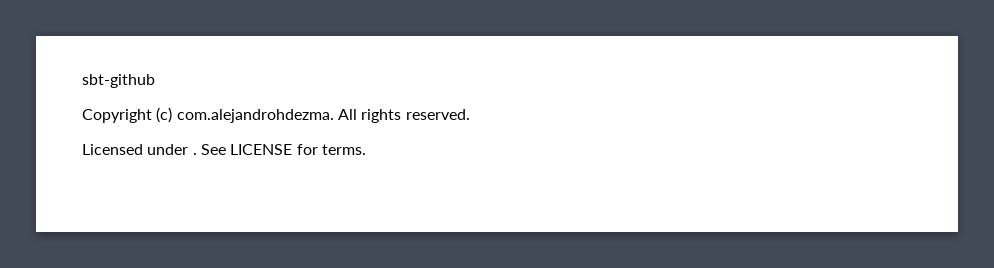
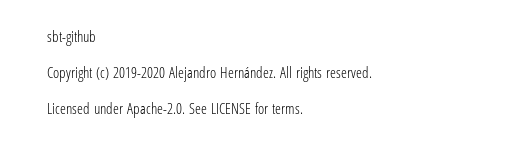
- Copyright (c) com.alejandrohdezma. All rights reserved.
+ Copyright (c) 2019-2020 Alejandro Hernández. All rights reserved.
- Licensed under . See LICENSE for terms.
+ Licensed under Apache-2.0. See LICENSE for terms.

